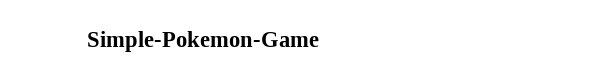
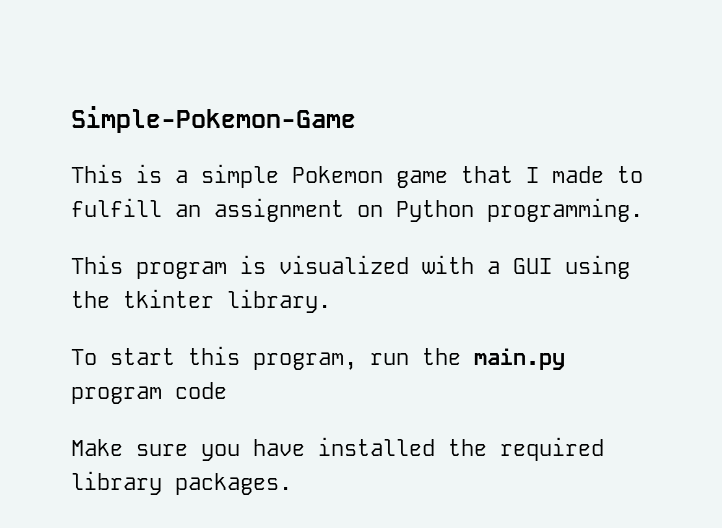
+ This is a simple Pokemon game that I made to fulfill an assignment on Python programming.
+ This program is visualized with a GUI using the tkinter library.
+ To start this program, run the main.py program code
+ Make sure you have installed the required library packages.

